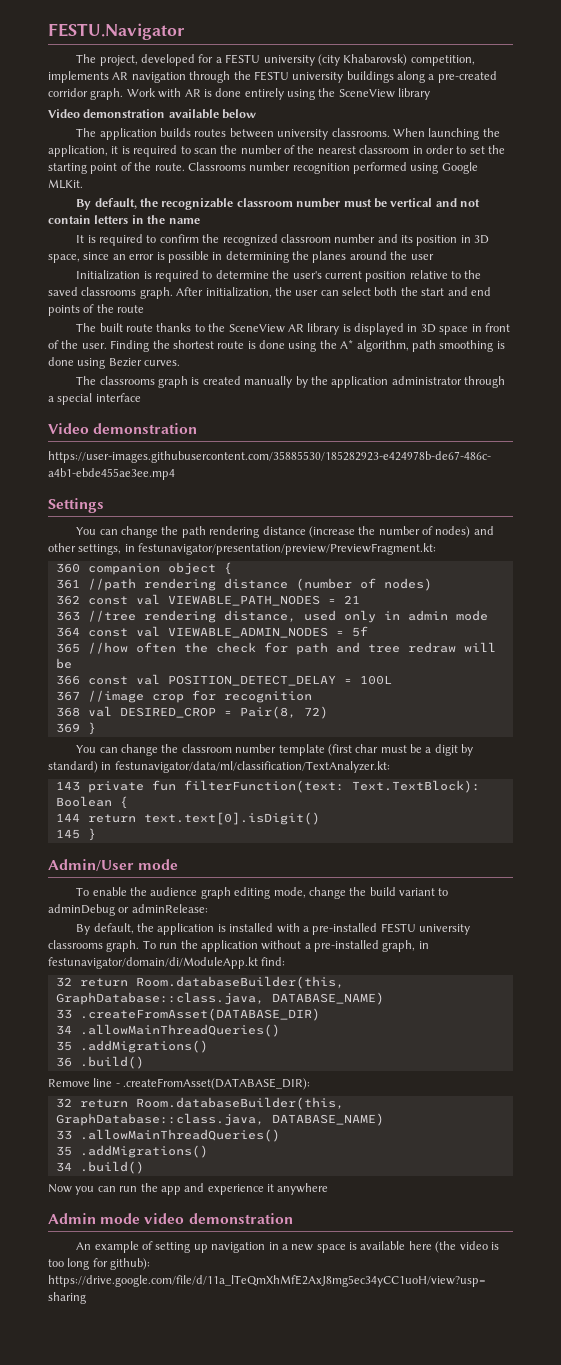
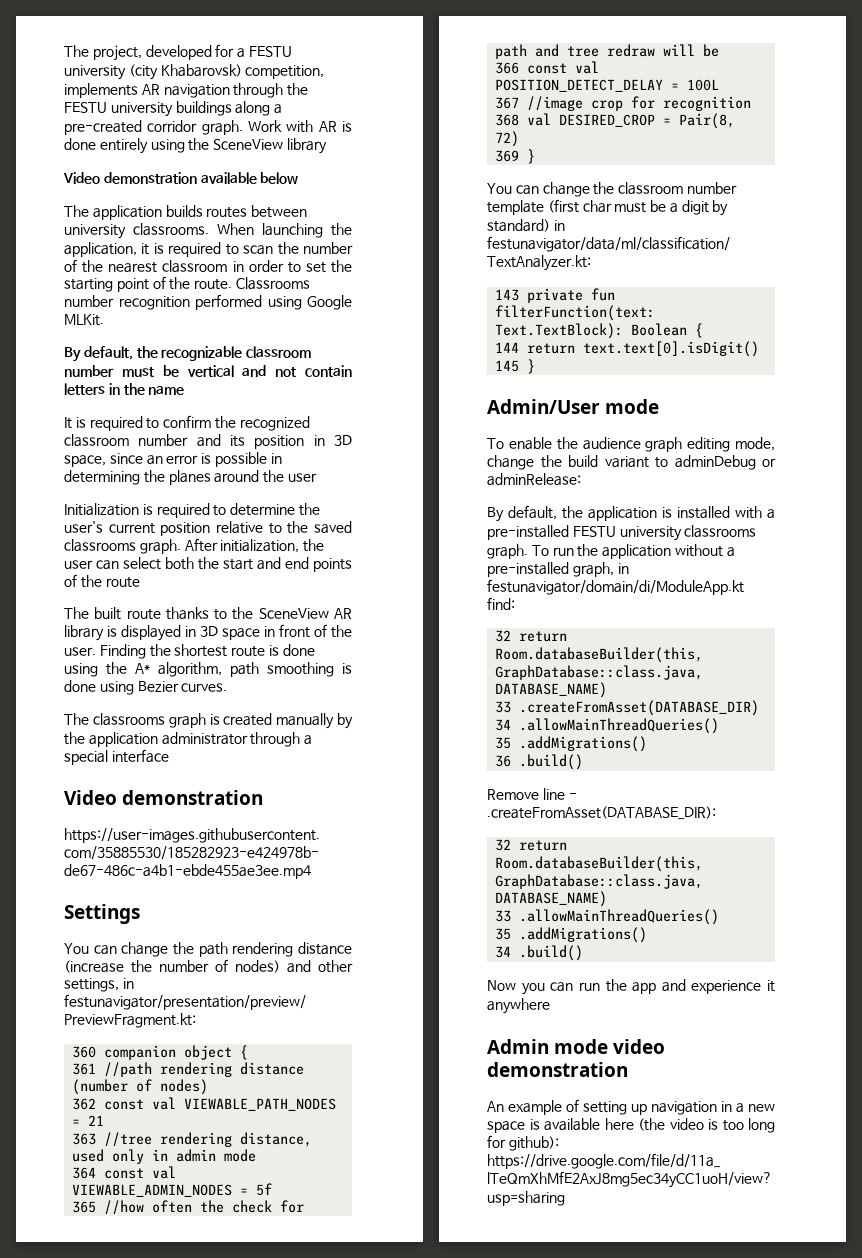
- FESTU.Navigator

